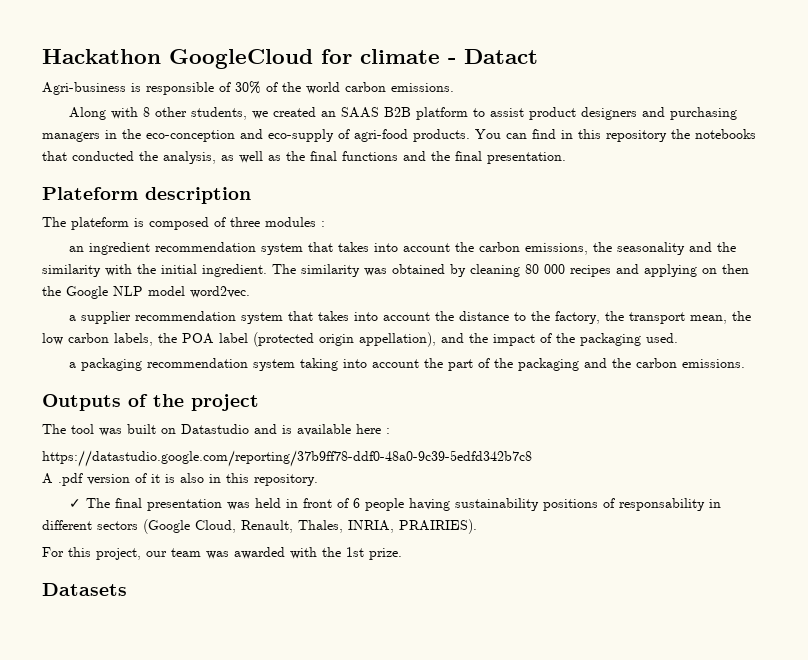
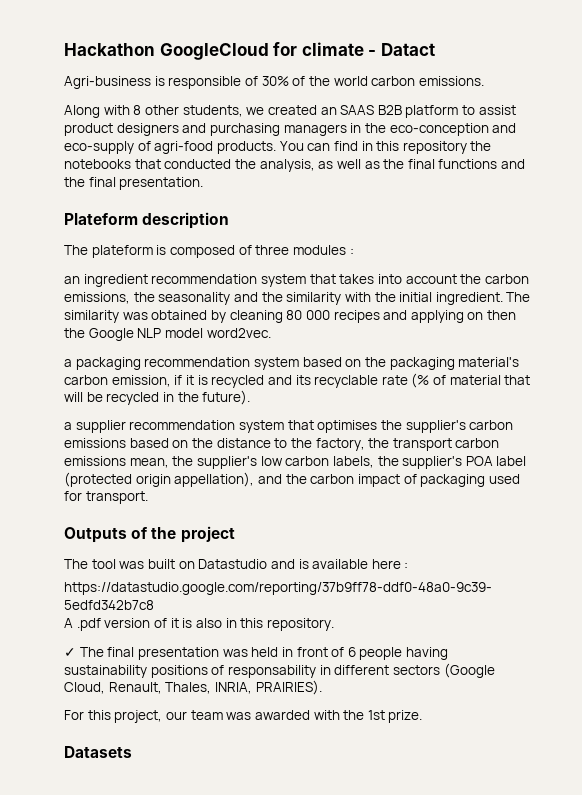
+ a packaging recommendation system based on the packaging material's carbon emission, if it is recycled and its recyclable rate (% of material that will be recycled in the future).
- a supplier recommendation system that takes into account the distance to the factory, the transport mean, the low carbon labels, the POA label (protected origin appellation), and the impact of the packaging used.
- a packaging recommendation system taking into account the part of the packaging and the carbon emissions.
+ a supplier recommendation system that optimises the supplier's carbon emissions based on the distance to the factory, the transport carbon emissions mean, the supplier's low carbon labels, the supplier's POA label (protected origin appellation), and the carbon impact of packaging used for transport.

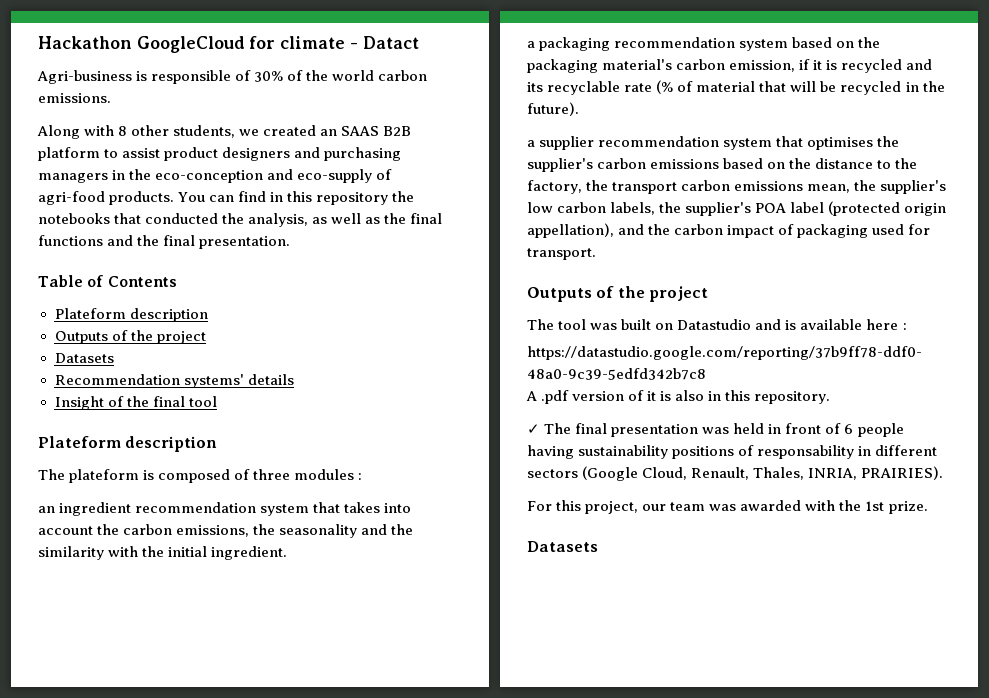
+ Table of Contents
+ Plateform description
+ Outputs of the project
+ Datasets
+ Recommendation systems' details
+ Insight of the final tool
- The similarity was obtained by cleaning 80 000 recipes and applying on then the Google NLP model word2vec.

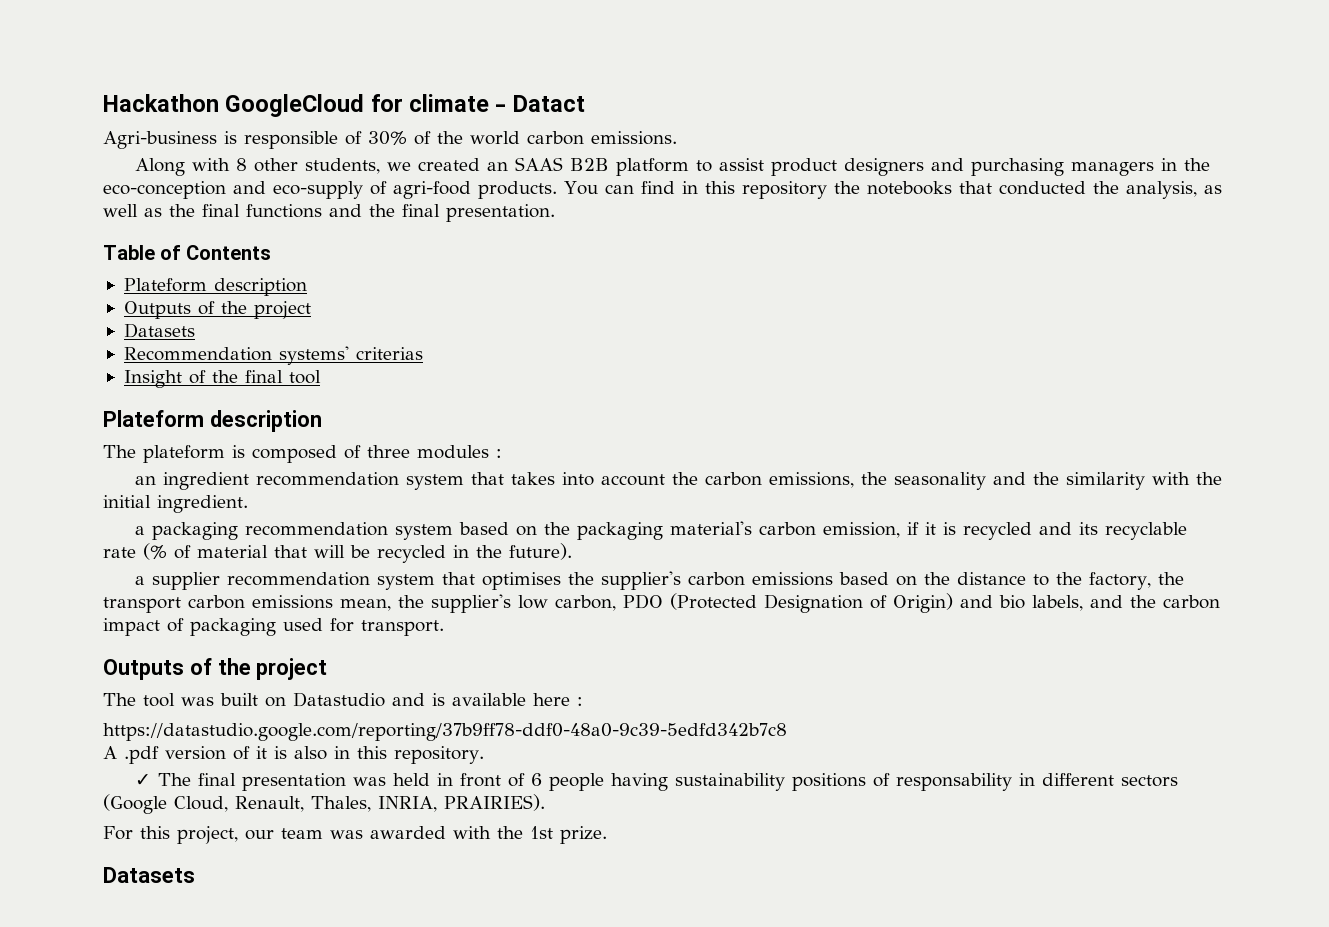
- Recommendation systems' details
+ Recommendation systems' criterias
- a supplier recommendation system that optimises the supplier's carbon emissions based on the distance to the factory, the transport carbon emissions mean, the supplier's low carbon labels, the supplier's POA label (protected origin appellation), and the carbon impact of packaging used for transport.
+ a supplier recommendation system that optimises the supplier's carbon emissions based on the distance to the factory, the transport carbon emissions mean, the supplier's low carbon, PDO (Protected Designation of Origin) and bio labels, and the carbon impact of packaging used for transport.

